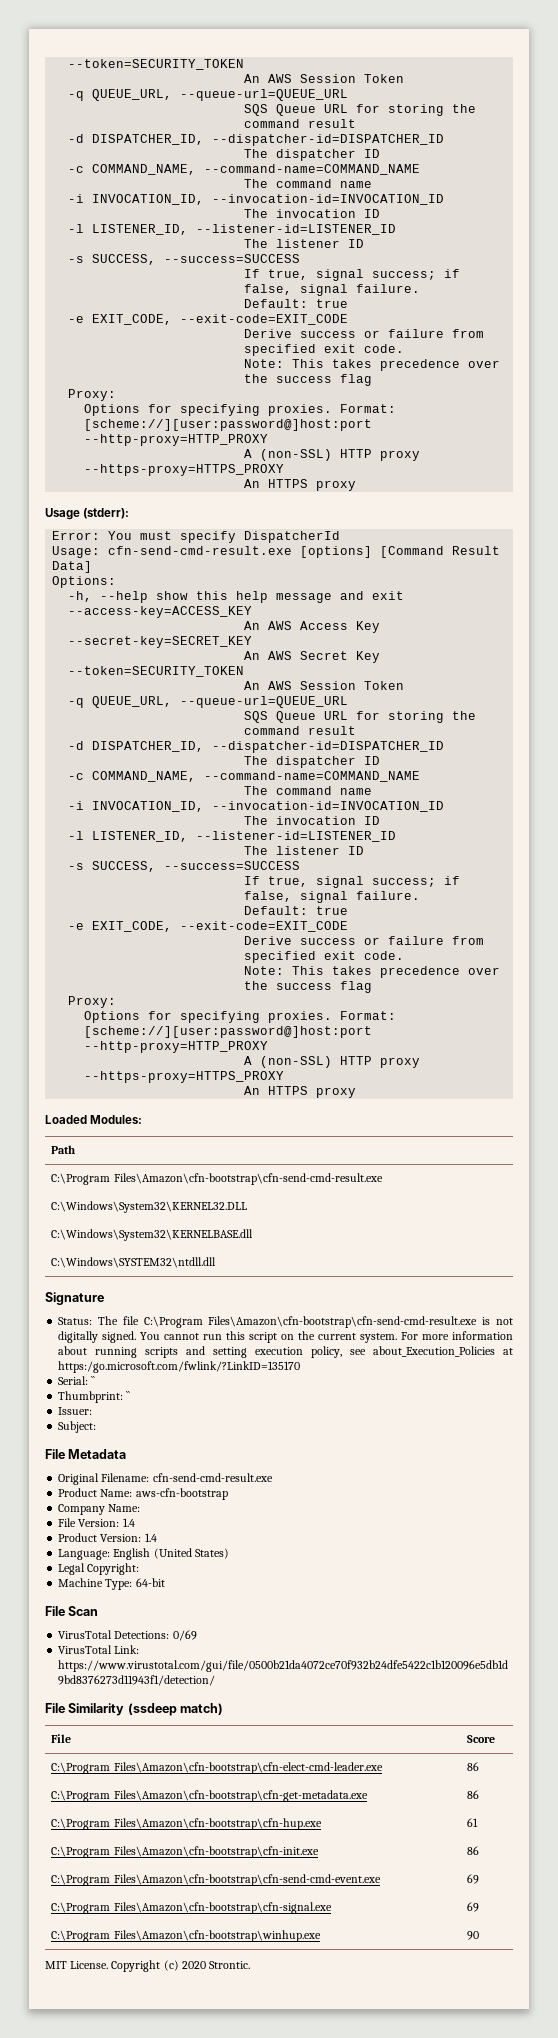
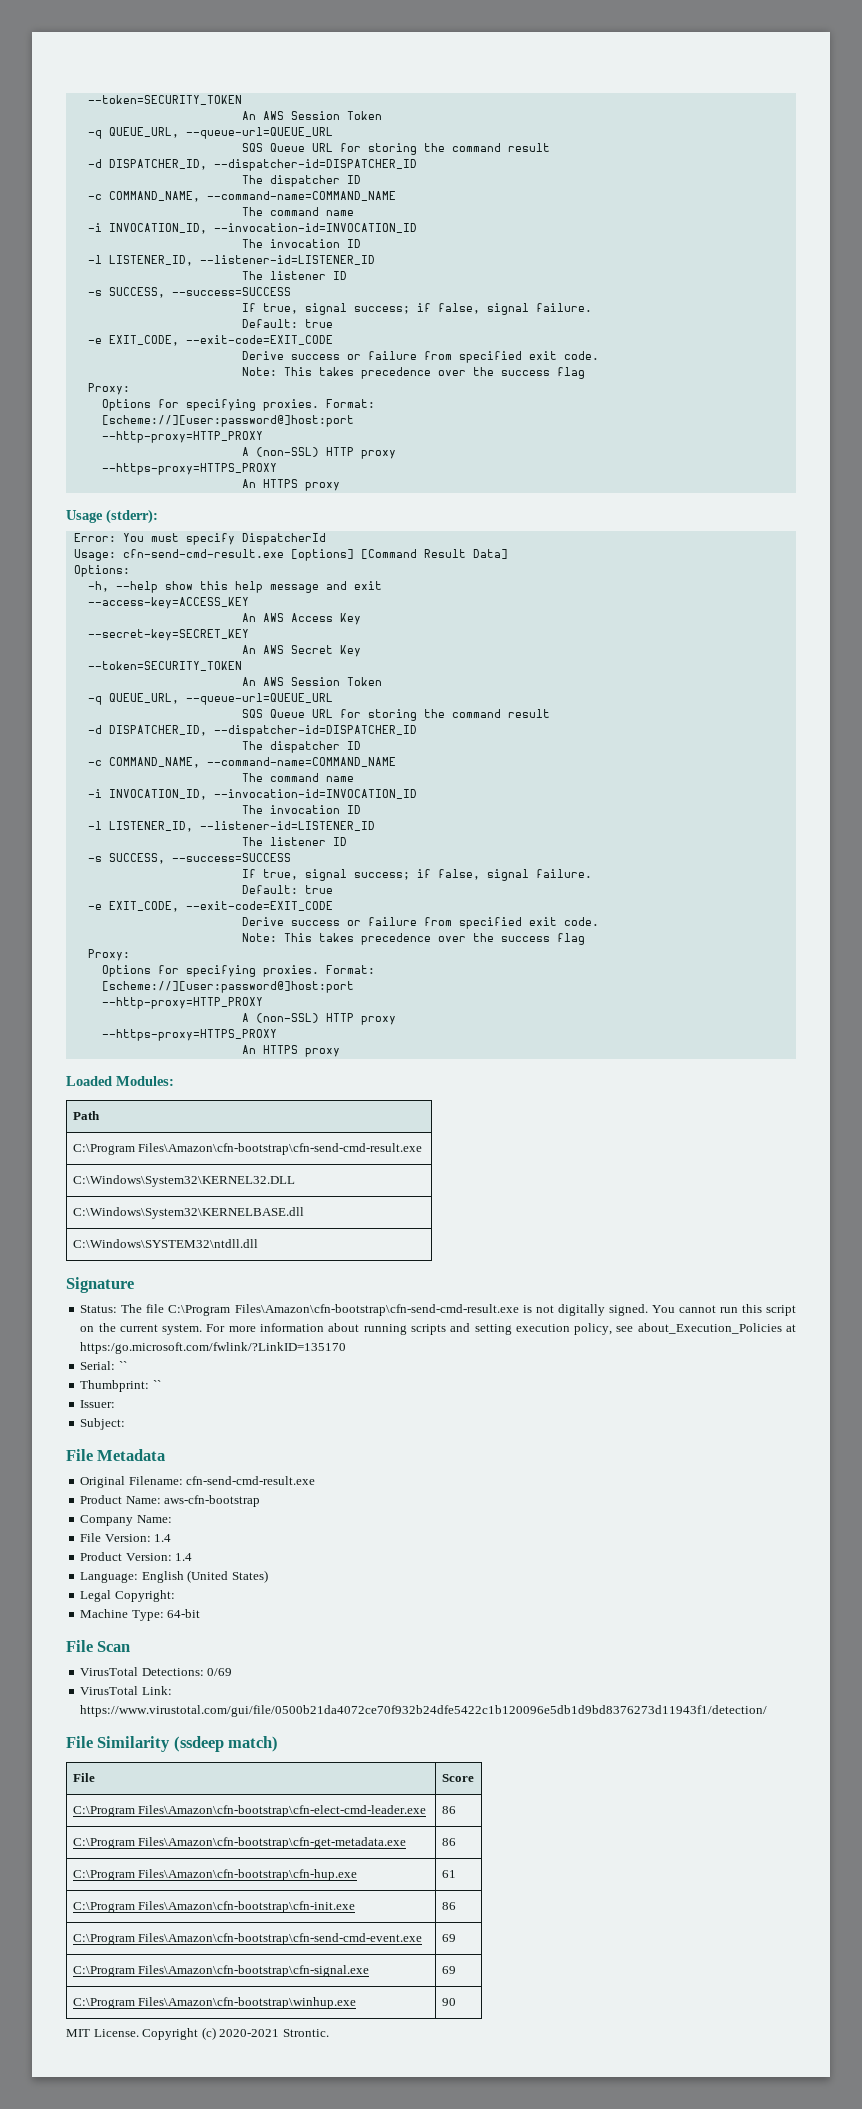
- Copyright (c) 2020 Strontic.
+ Copyright (c) 2020-2021 Strontic.

